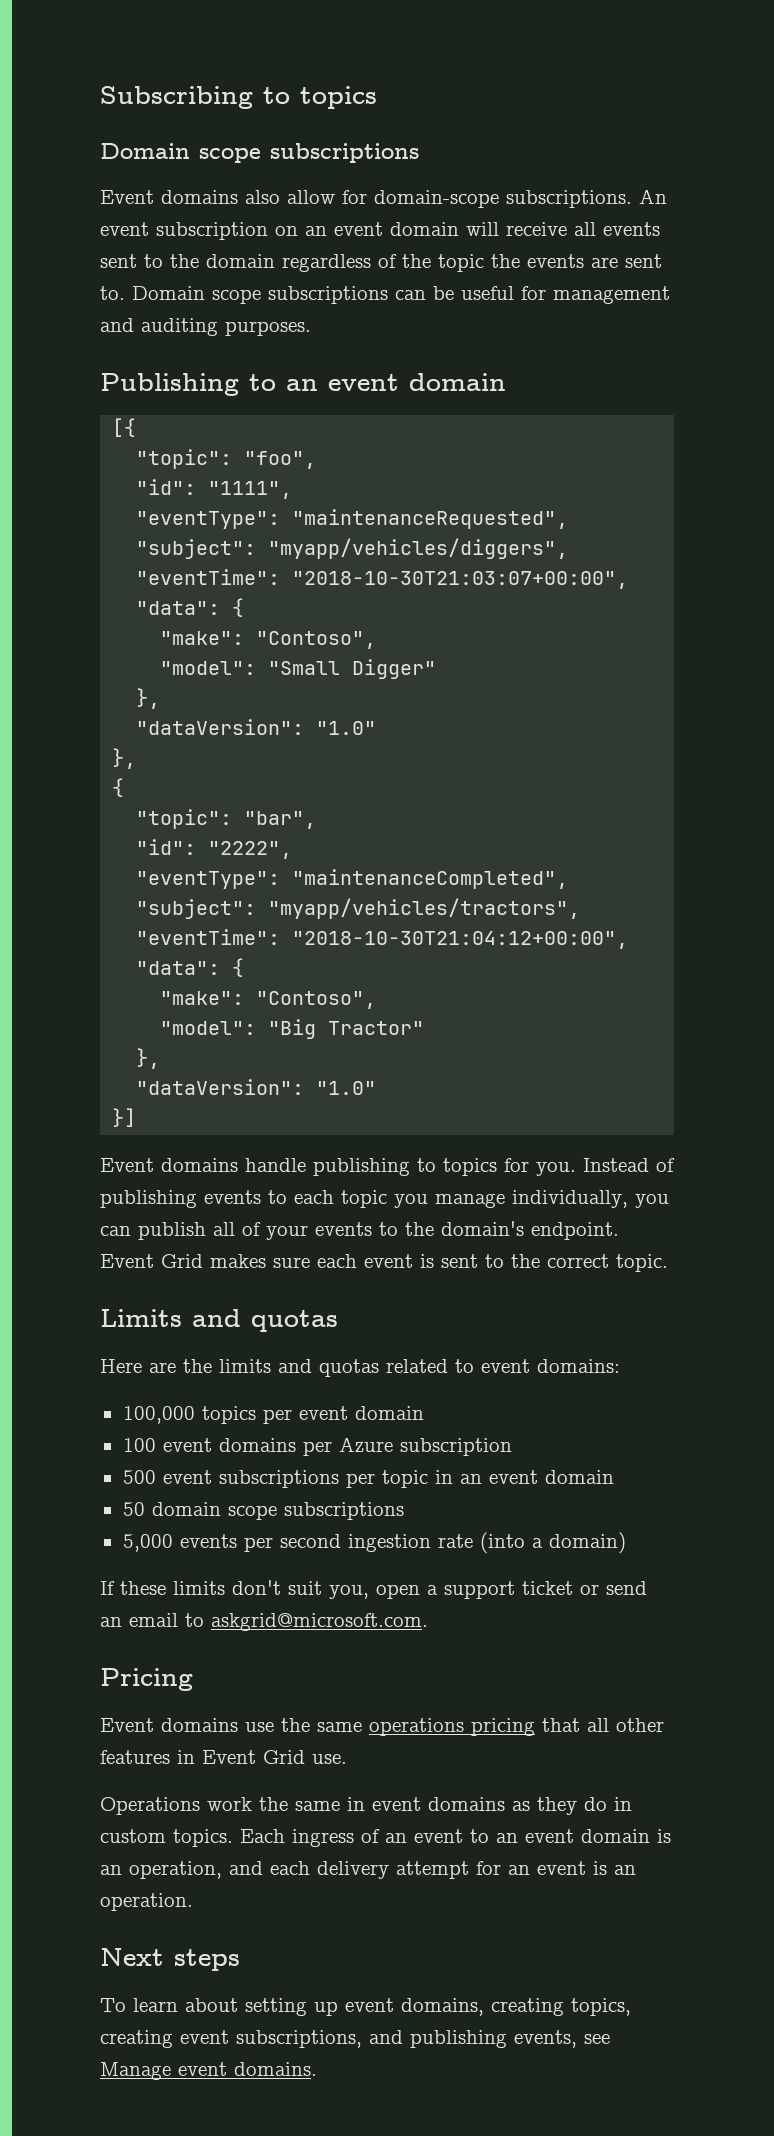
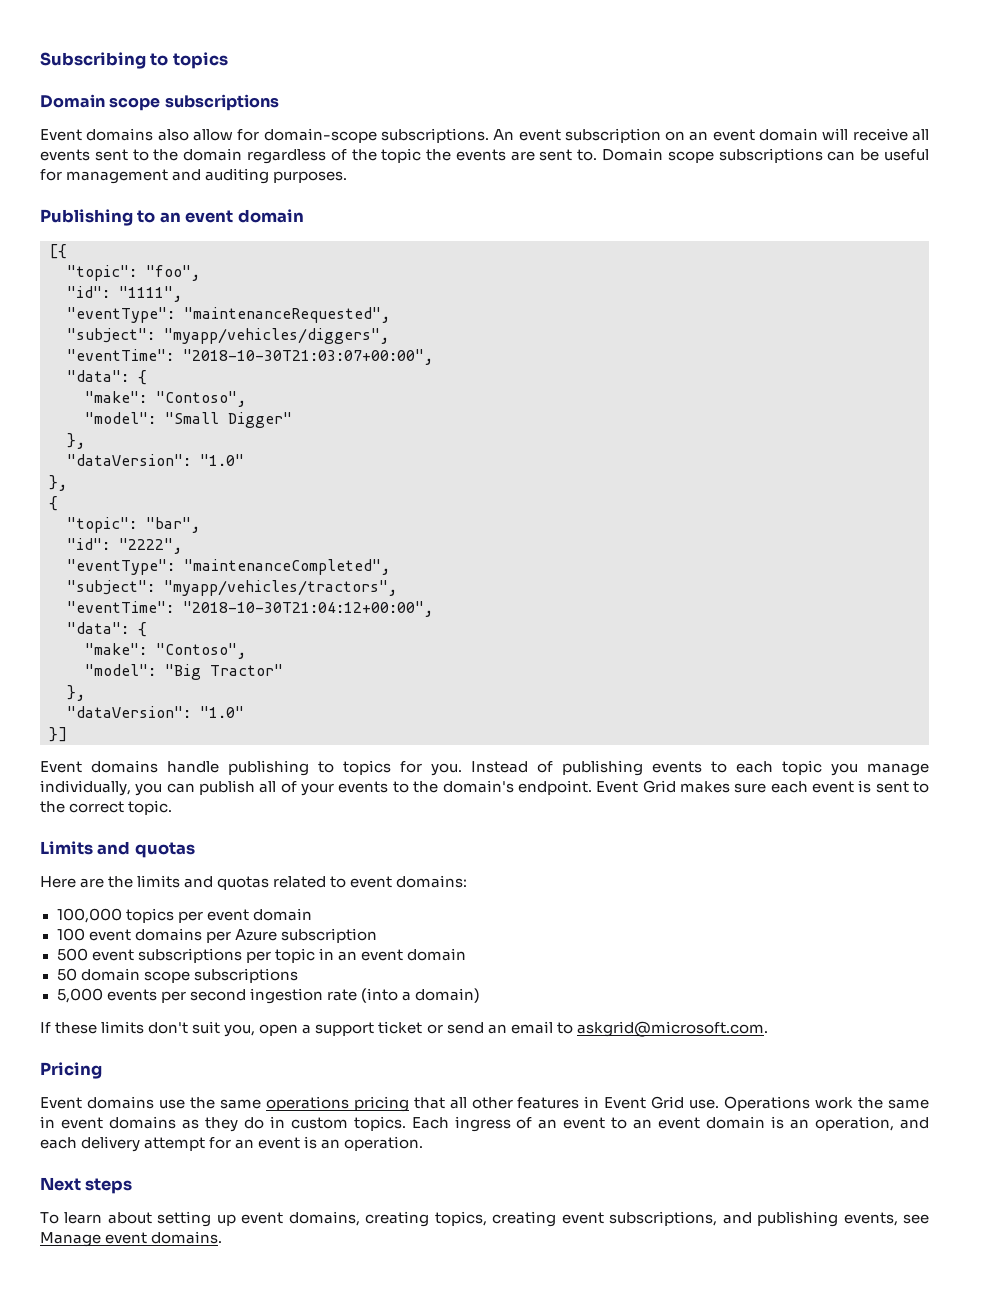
- Event domains use the same operations pricing that all other features in Event Grid use.
- Operations work the same in event domains as they do in custom topics.
+ Event domains use the same operations pricing that all other features in Event Grid use. Operations work the same in event domains as they do in custom topics.

